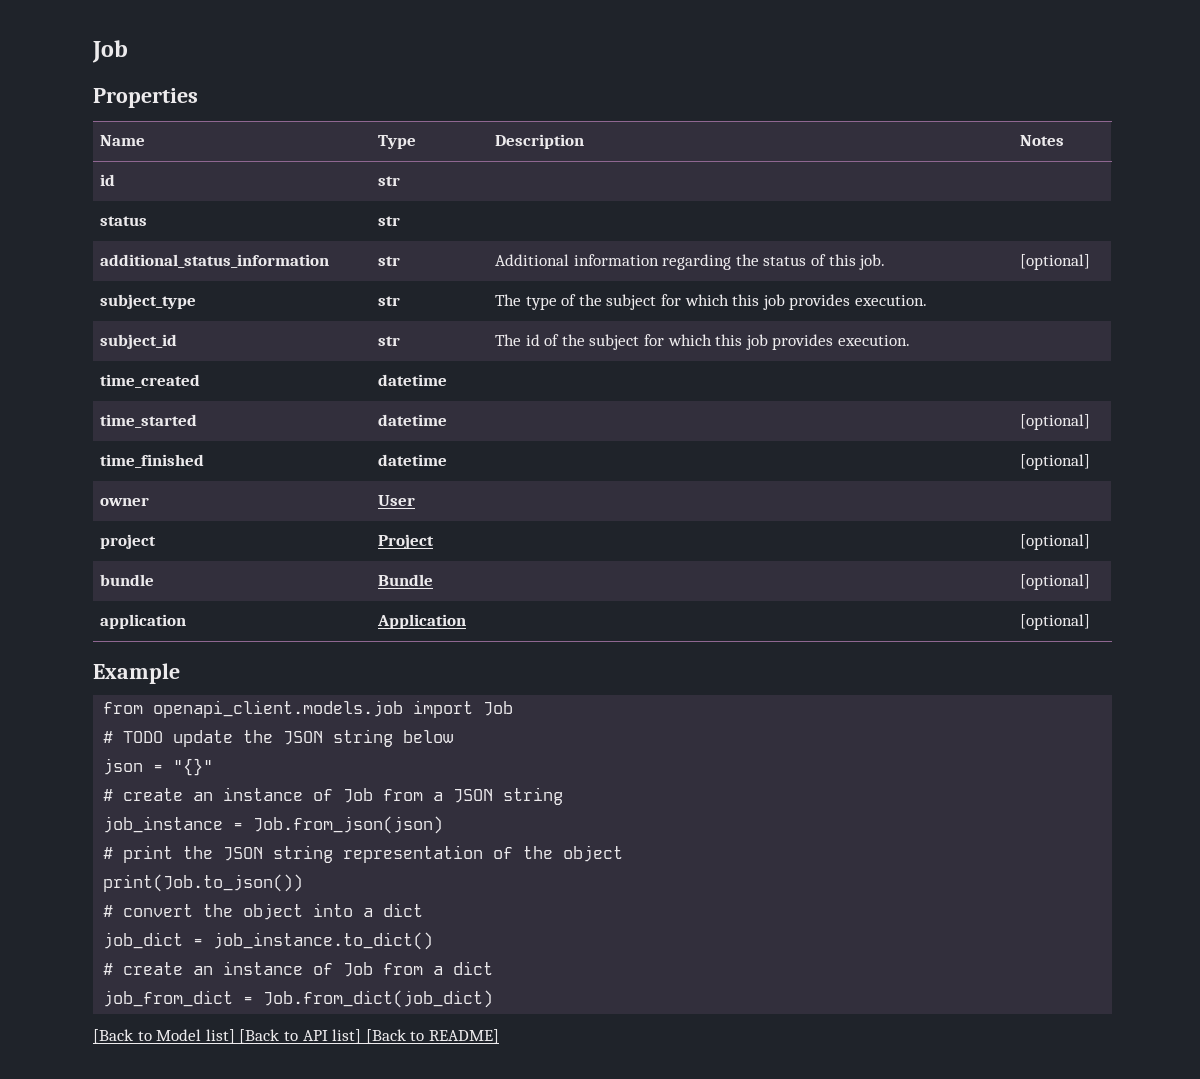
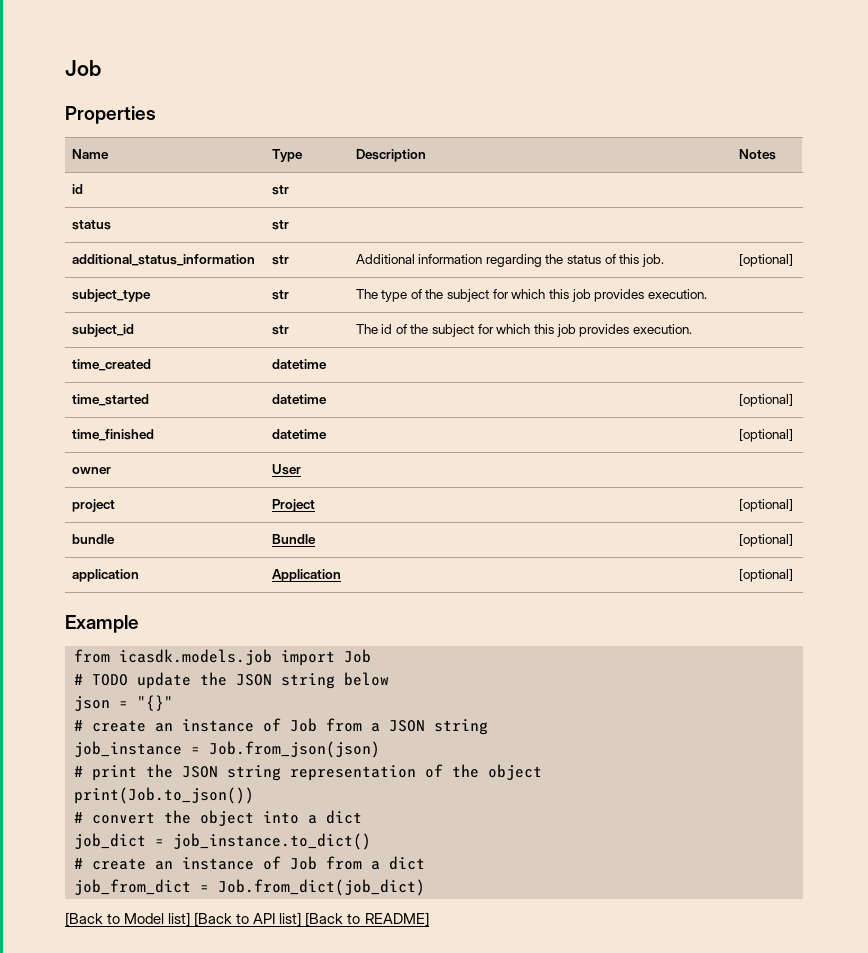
- from openapi_client.models.job import Job
+ from icasdk.models.job import Job

